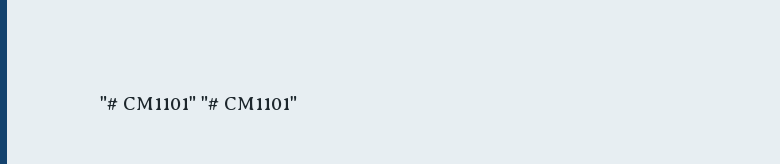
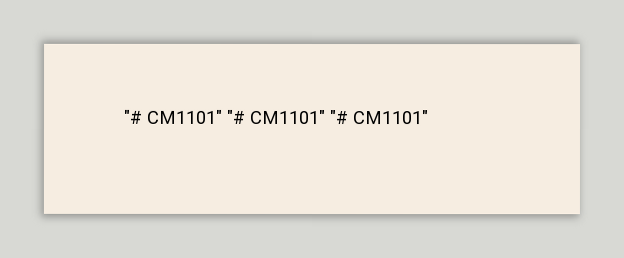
- "# CM1101" "# CM1101"
+ "# CM1101" "# CM1101" "# CM1101"

